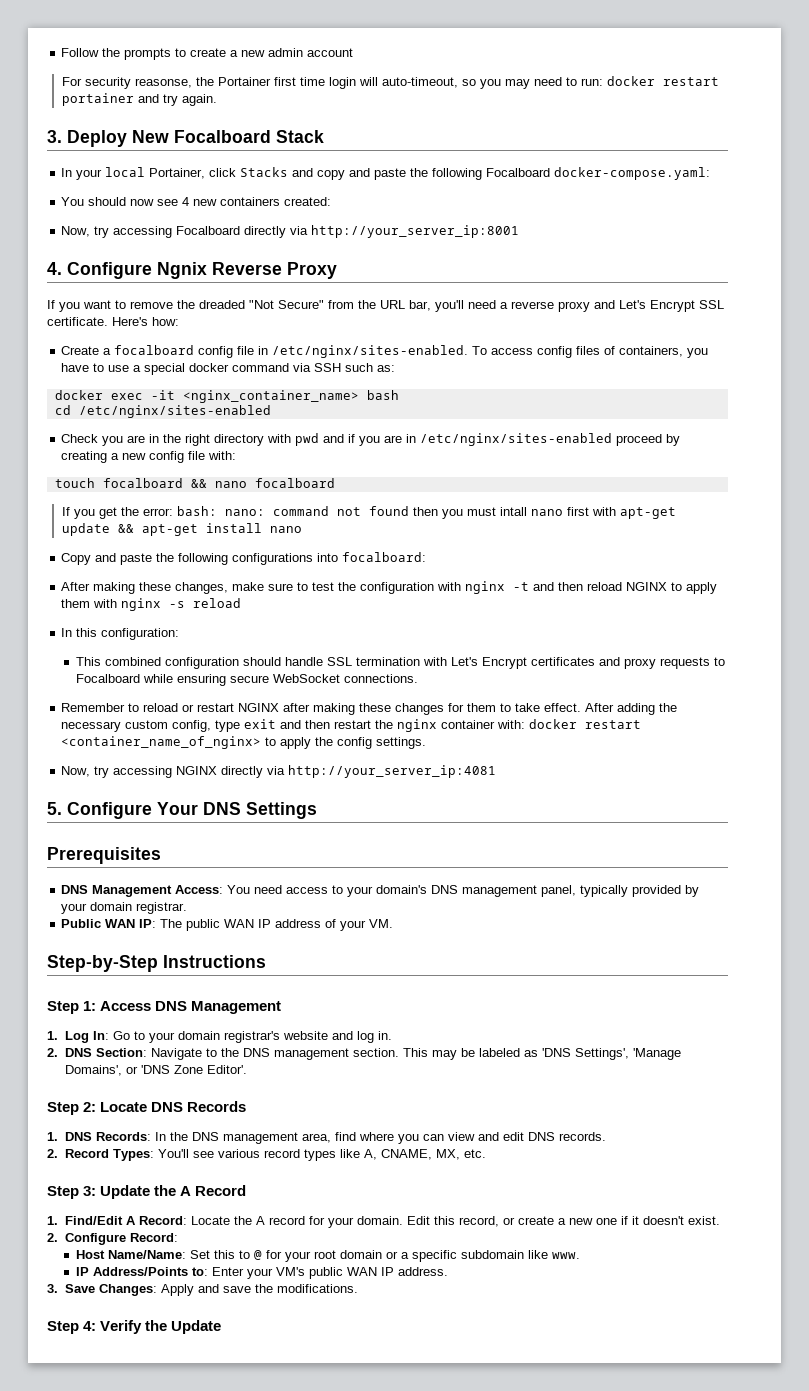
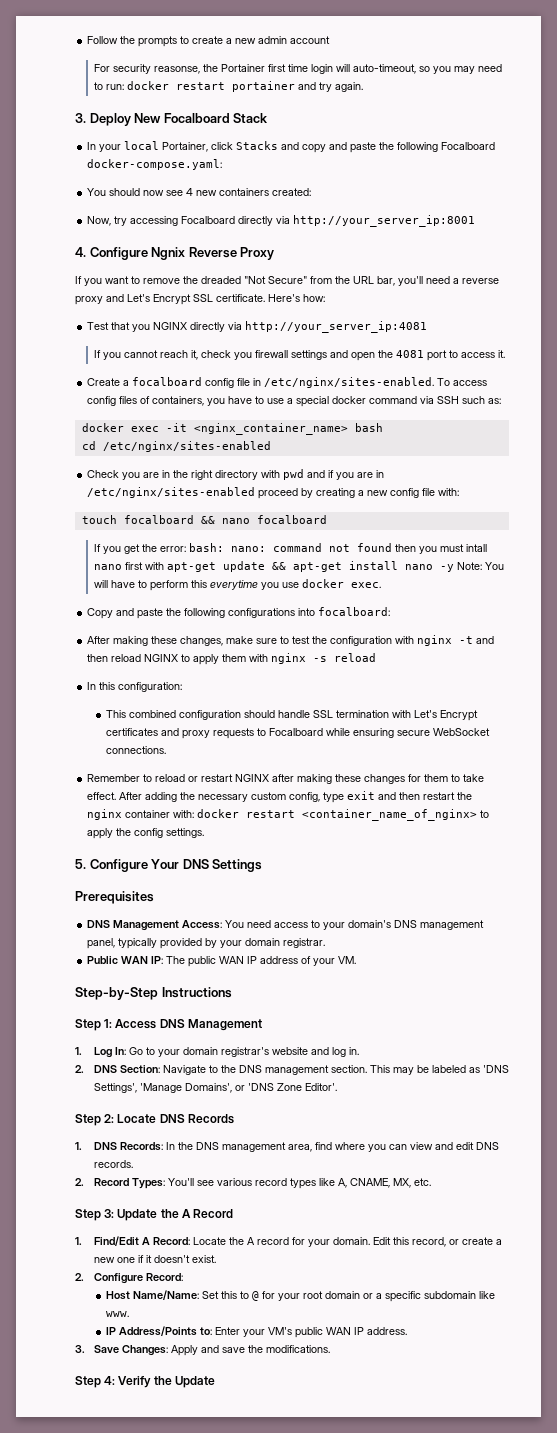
+ Test that you NGINX directly via http://your_server_ip:4081
+ If you cannot reach it, check you firewall settings and open the 4081 port to access it.
- If you get the error: bash: nano: command not found then you must intall nano first with apt-get update && apt-get install nano
+ If you get the error: bash: nano: command not found then you must intall nano first with apt-get update && apt-get install nano -y Note: You will have to perform this everytime you use docker exec.
- Now, try accessing NGINX directly via http://your_server_ip:4081

